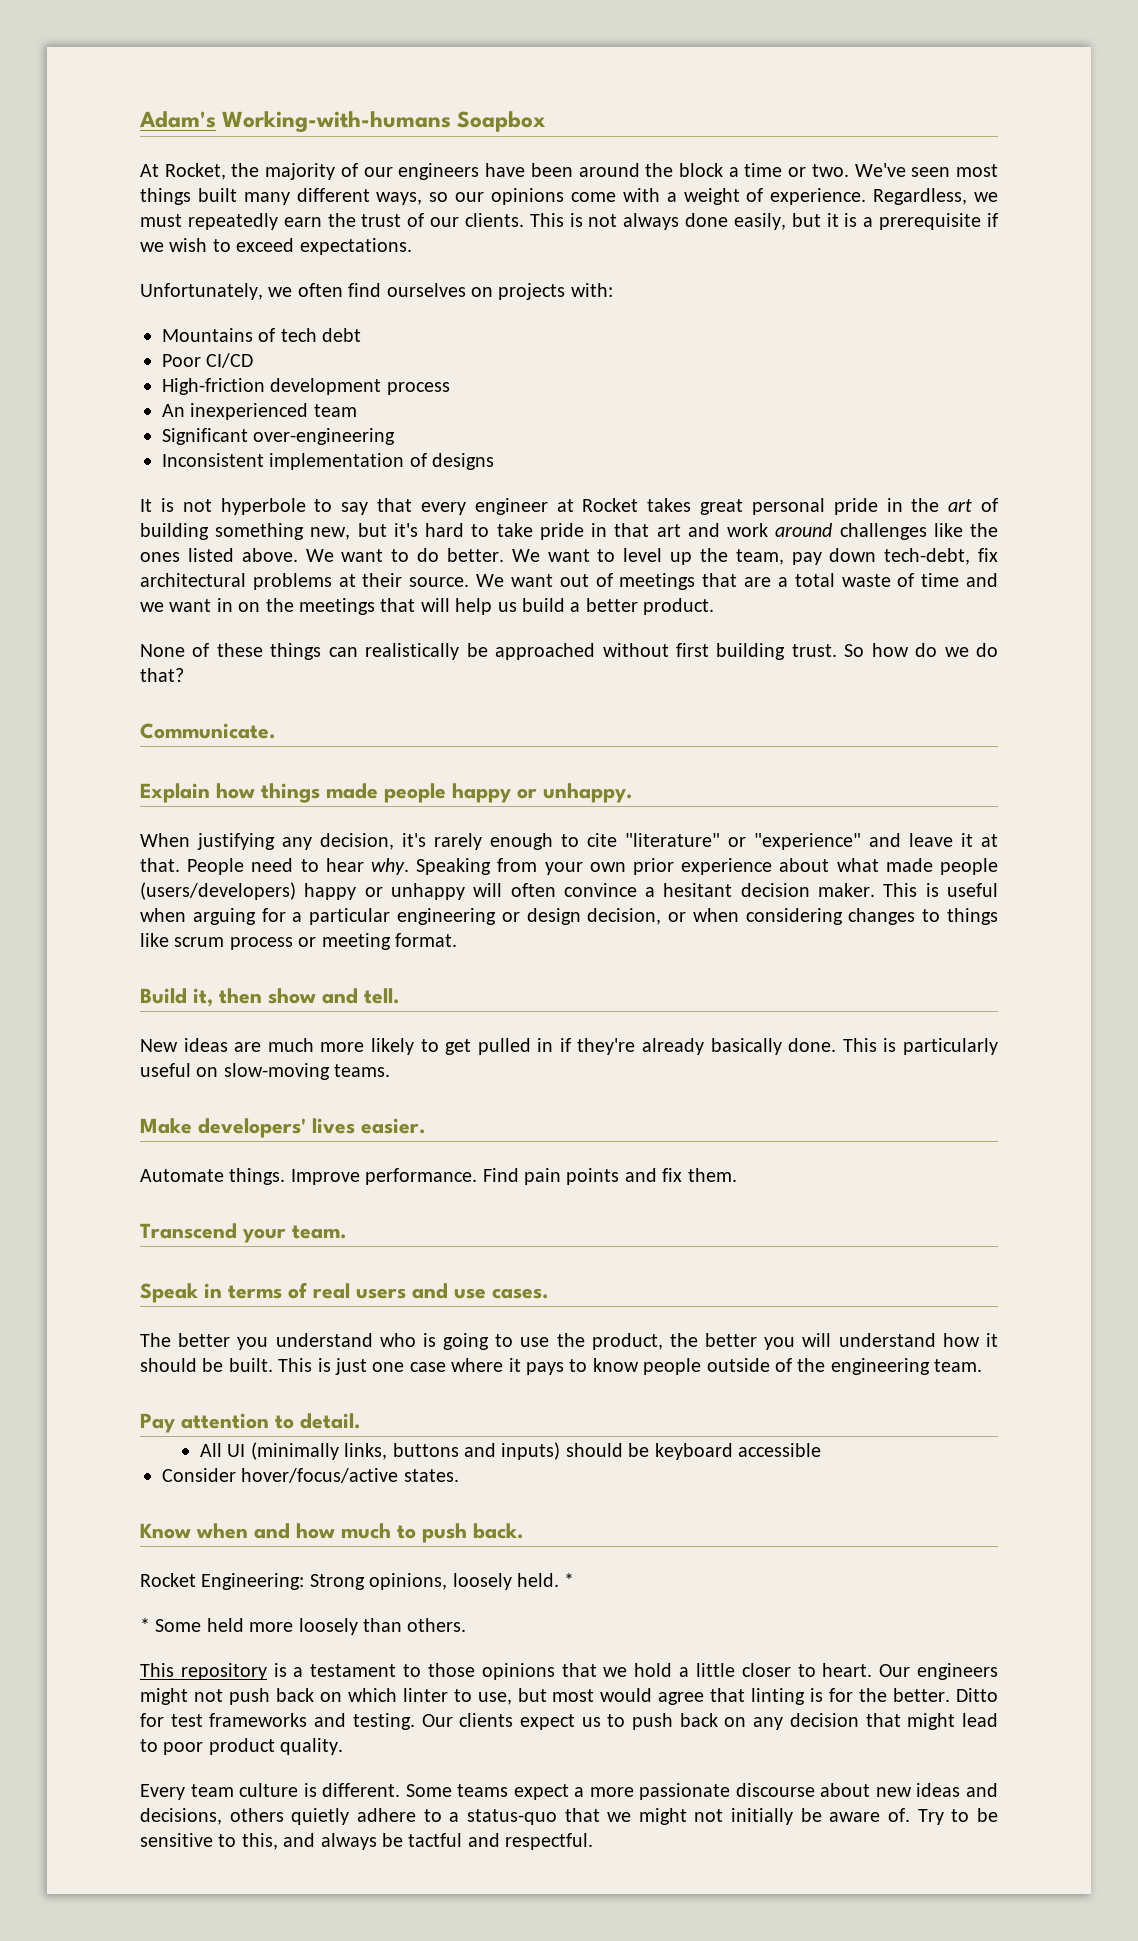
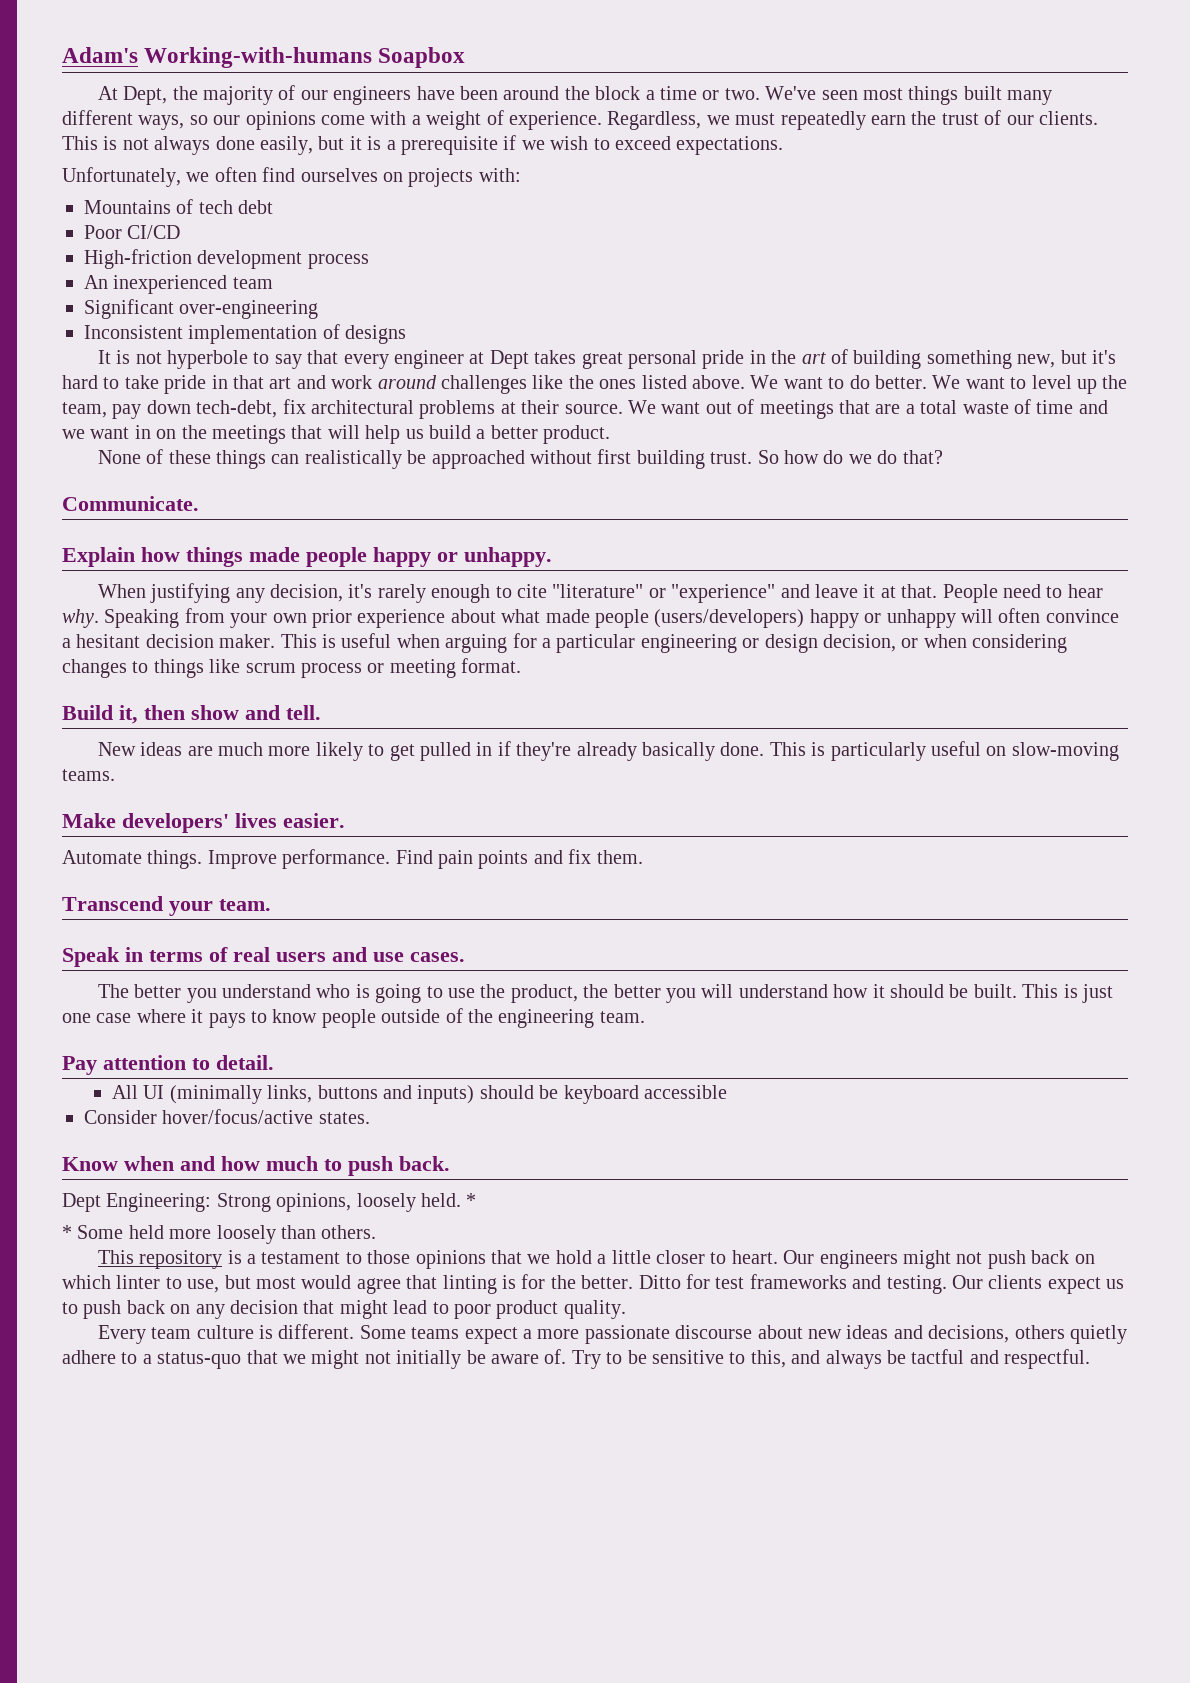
- At Rocket, the majority of our engineers have been around the block a time or two.
+ At Dept, the majority of our engineers have been around the block a time or two.
- It is not hyperbole to say that every engineer at Rocket takes great personal pride in the art of building something new, but it's hard to take pride in that art and work around challenges like the ones listed above.
+ It is not hyperbole to say that every engineer at Dept takes great personal pride in the art of building something new, but it's hard to take pride in that art and work around challenges like the ones listed above.
- Rocket Engineering: Strong opinions, loosely held.
+ Dept Engineering: Strong opinions, loosely held.

